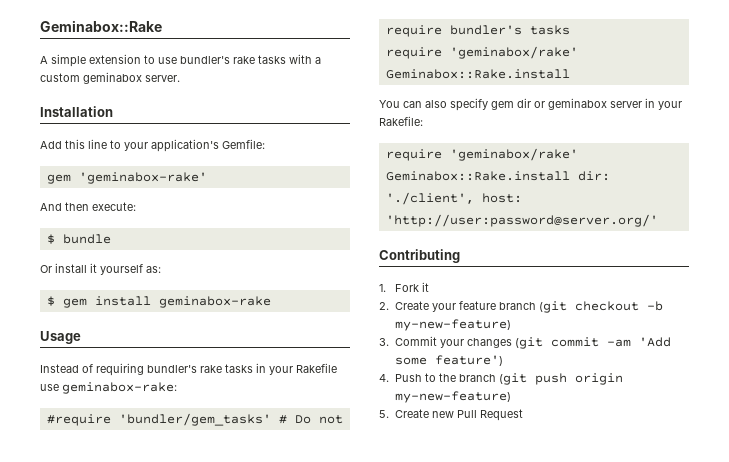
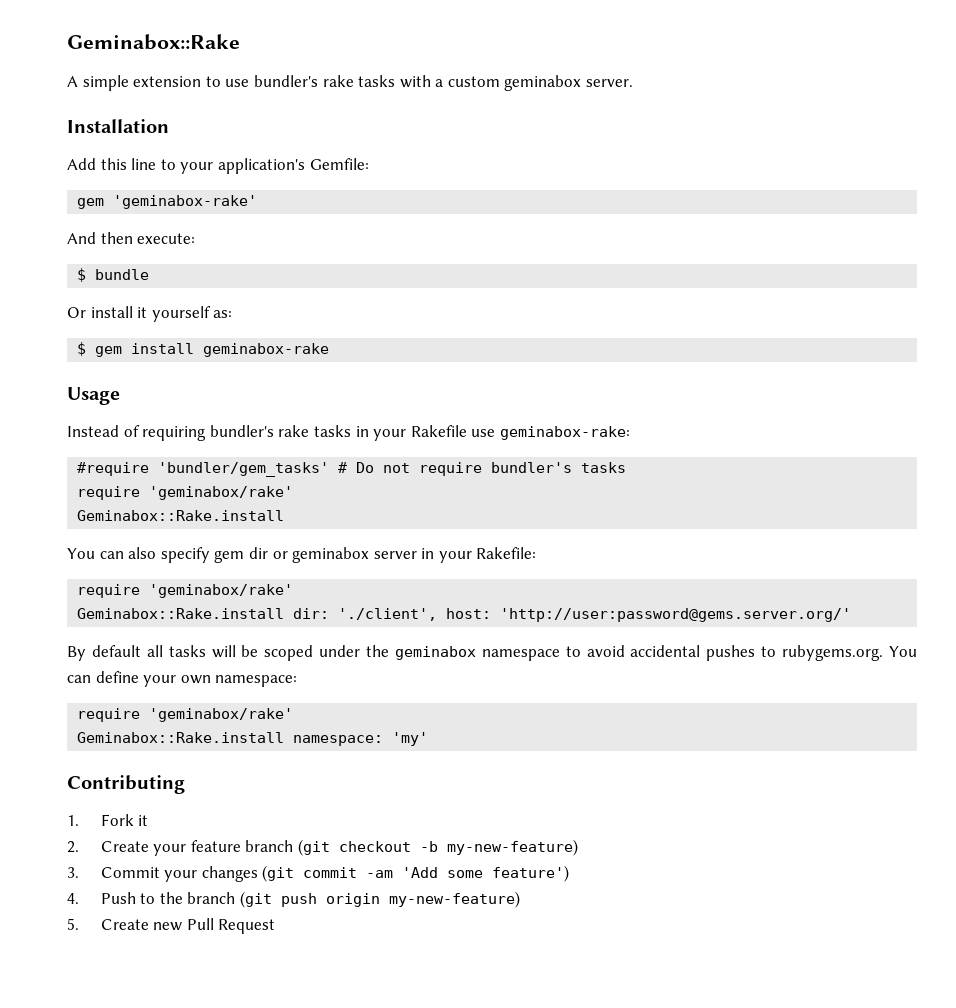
- Geminabox::Rake.install dir: './client', host: 'http://user:password@server.org/'
+ Geminabox::Rake.install dir: './client', host: 'http://user:password@gems.server.org/'
+ By default all tasks will be scoped under the geminabox namespace to avoid accidental pushes to rubygems.org. You can define your own namespace:
+ require 'geminabox/rake'
+ Geminabox::Rake.install namespace: 'my'

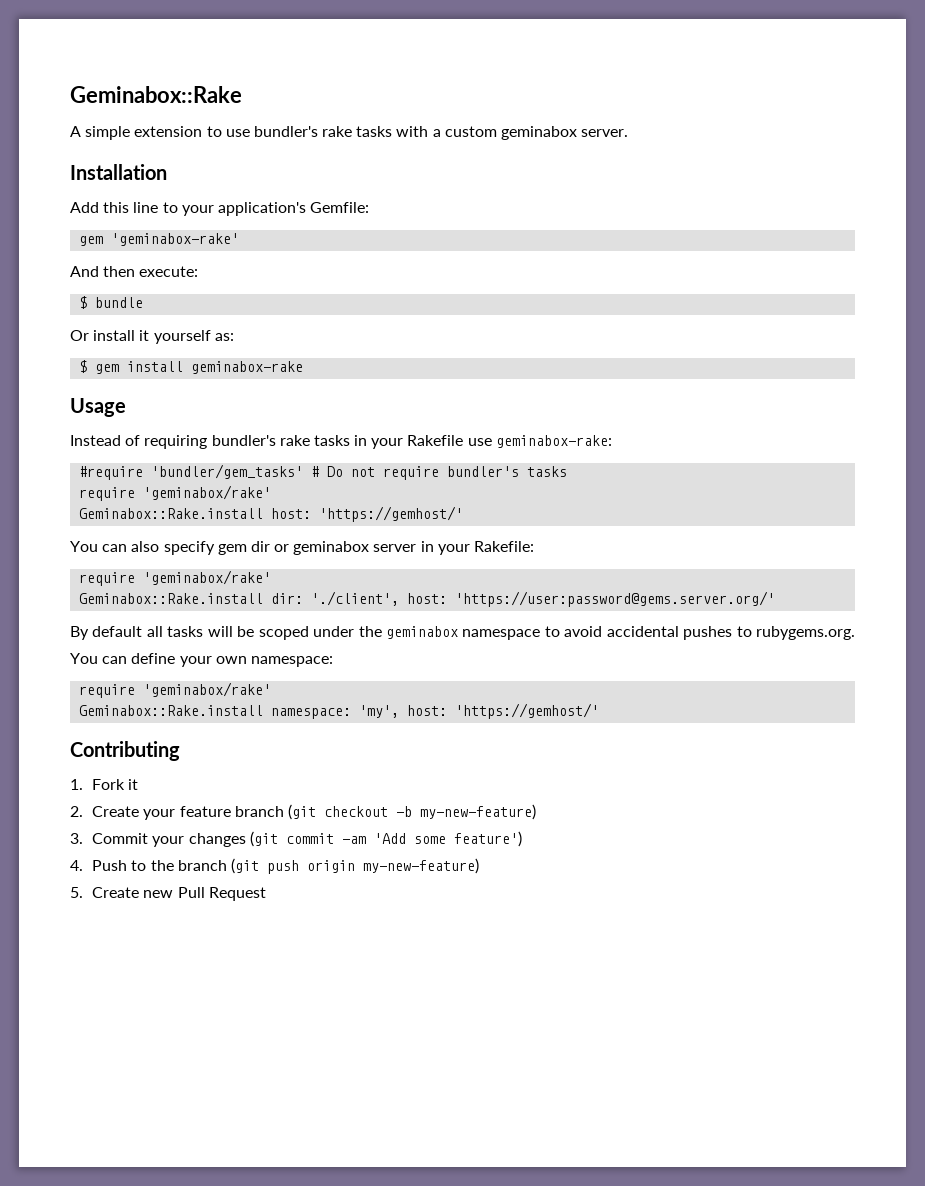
  #require 'bundler/gem_tasks' # Do not require bundler's tasks
  require 'geminabox/rake'
- Geminabox::Rake.install
+ Geminabox::Rake.install host: 'https://gemhost/'
- Geminabox::Rake.install dir: './client', host: 'http://user:password@gems.server.org/'
+ Geminabox::Rake.install dir: './client', host: 'https://user:password@gems.server.org/'
- Geminabox::Rake.install namespace: 'my'
+ Geminabox::Rake.install namespace: 'my', host: 'https://gemhost/'

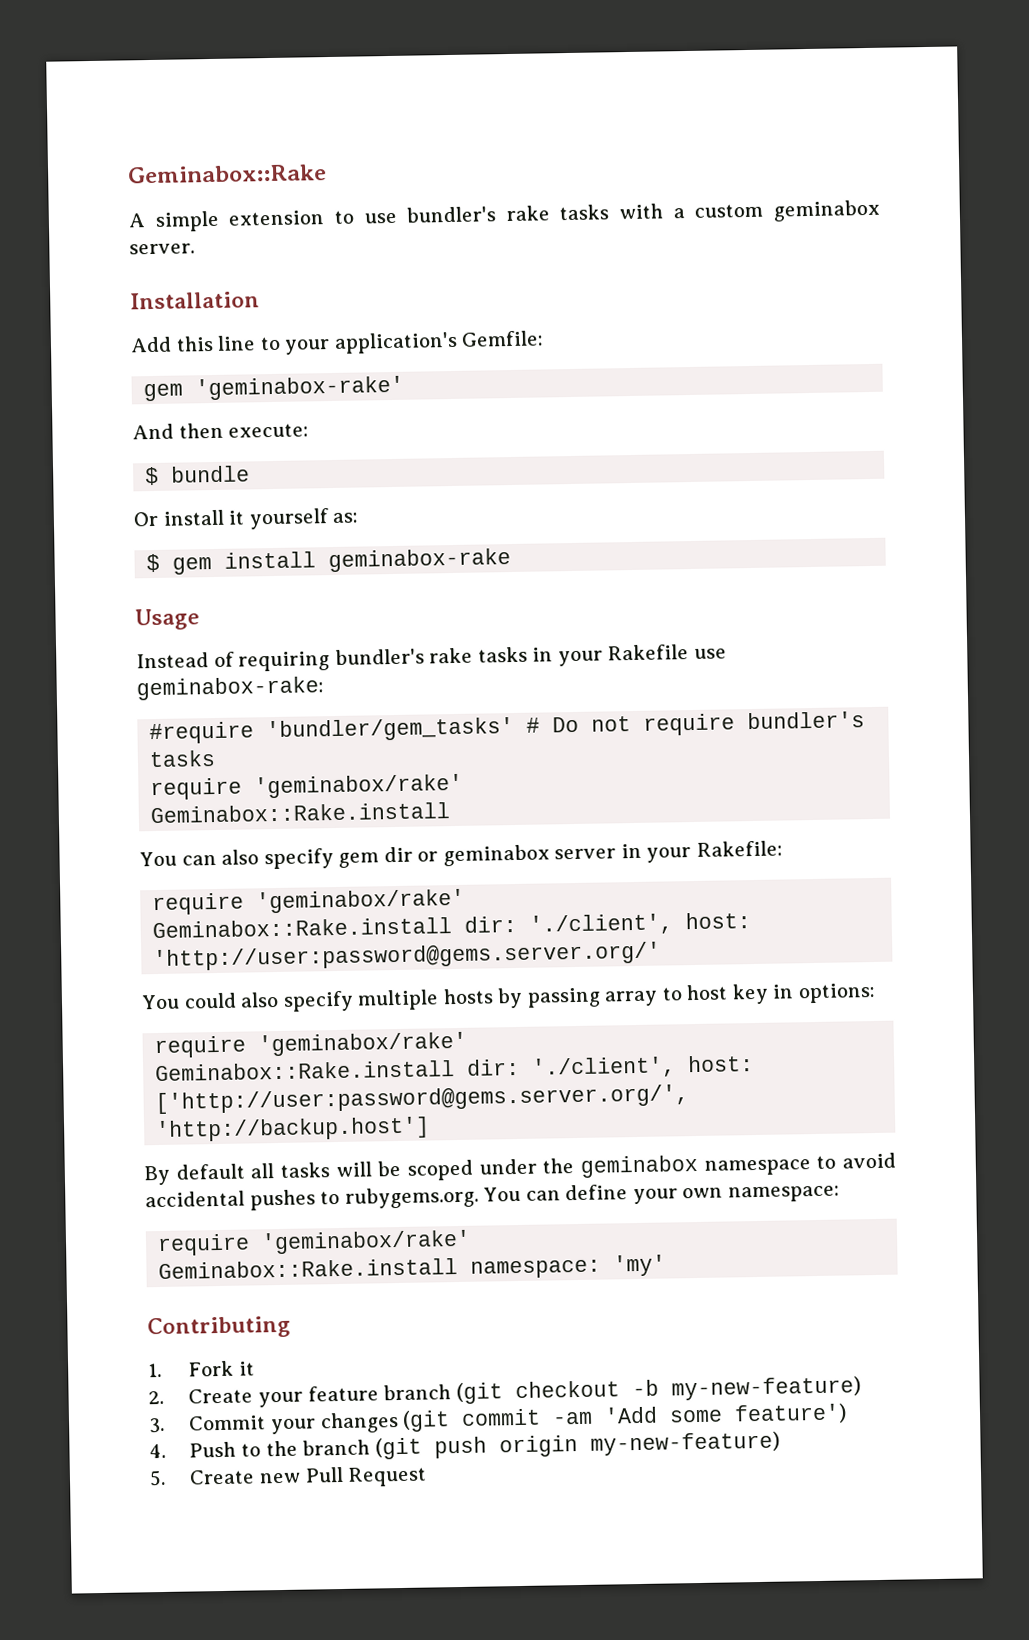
  #require 'bundler/gem_tasks' # Do not require bundler's tasks
  require 'geminabox/rake'
- Geminabox::Rake.install host: 'https://gemhost/'
+ Geminabox::Rake.install
- Geminabox::Rake.install dir: './client', host: 'https://user:password@gems.server.org/'
+ Geminabox::Rake.install dir: './client', host: 'http://user:password@gems.server.org/'
+ You could also specify multiple hosts by passing array to host key in options:
+ require 'geminabox/rake'
+ Geminabox::Rake.install dir: './client', host: ['http://user:password@gems.server.org/', 'http://backup.host']
- Geminabox::Rake.install namespace: 'my', host: 'https://gemhost/'
+ Geminabox::Rake.install namespace: 'my'

